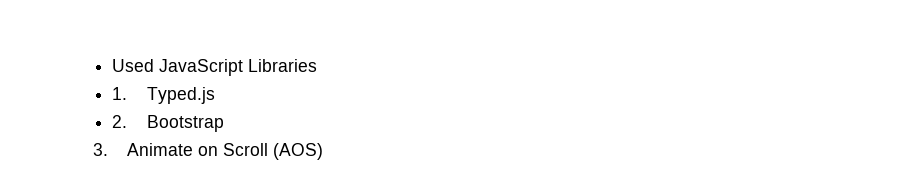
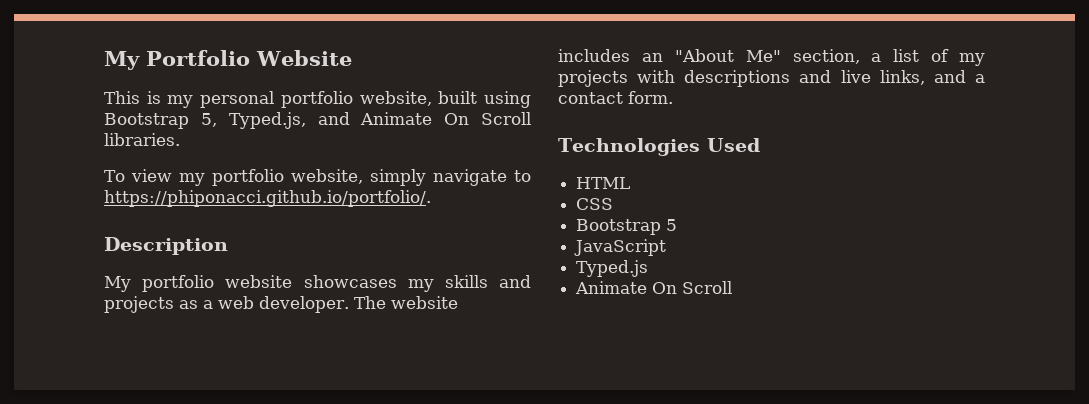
- Used JavaScript Libraries
- 1. Typed.js
- 2. Bootstrap
- 3. Animate on Scroll (AOS)
+ My Portfolio Website
+ This is my personal portfolio website, built using Bootstrap 5, Typed.js, and Animate On Scroll libraries.
+ To view my portfolio website, simply navigate to https://phiponacci.github.io/portfolio/.
+ Description
+ My portfolio website showcases my skills and projects as a web developer. The website includes an "About Me" section, a list of my projects with descriptions and live links, and a contact form.
+ Technologies Used
+ HTML
+ CSS
+ Bootstrap 5
+ JavaScript
+ Typed.js
+ Animate On Scroll

